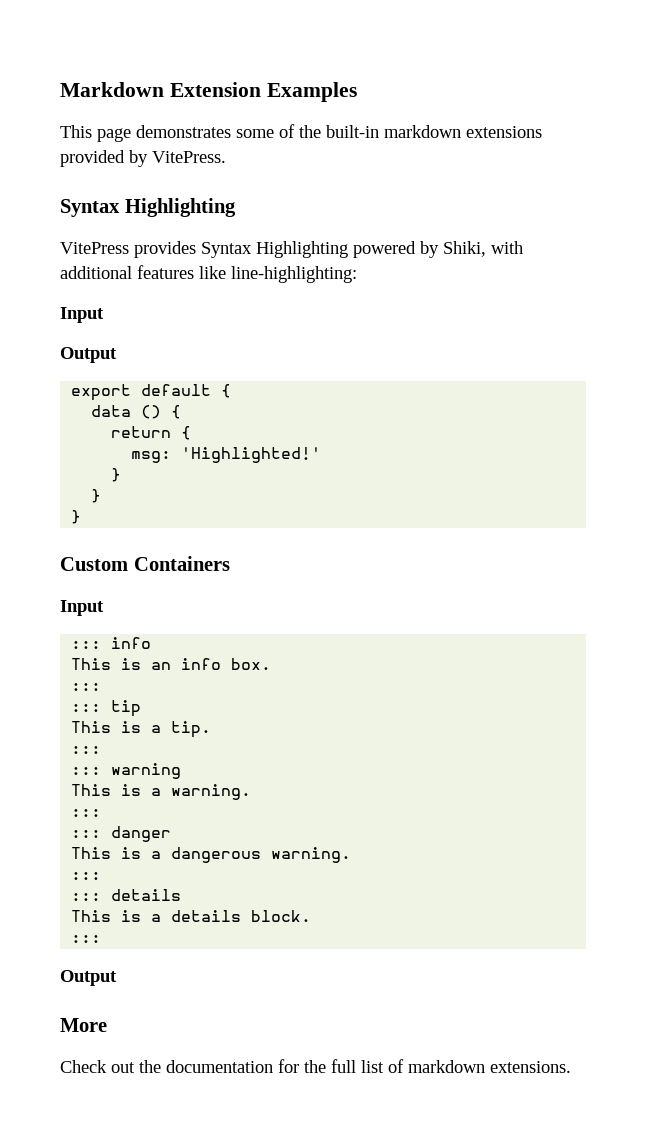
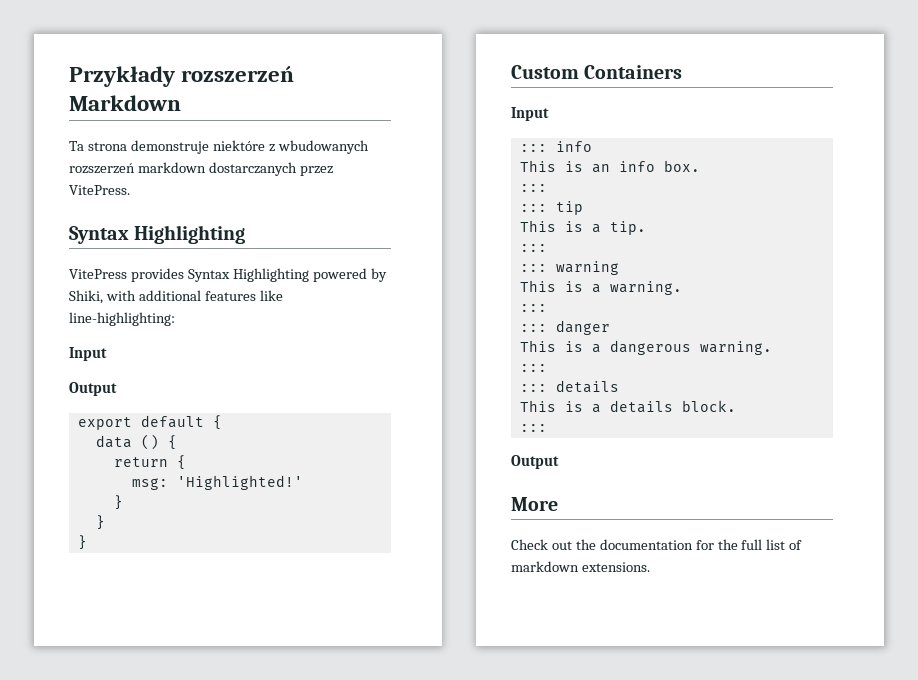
- Markdown Extension Examples
- This page demonstrates some of the built-in markdown extensions provided by VitePress.
+ Przykłady rozszerzeń Markdown
+ Ta strona demonstruje niektóre z wbudowanych rozszerzeń markdown dostarczanych przez VitePress.

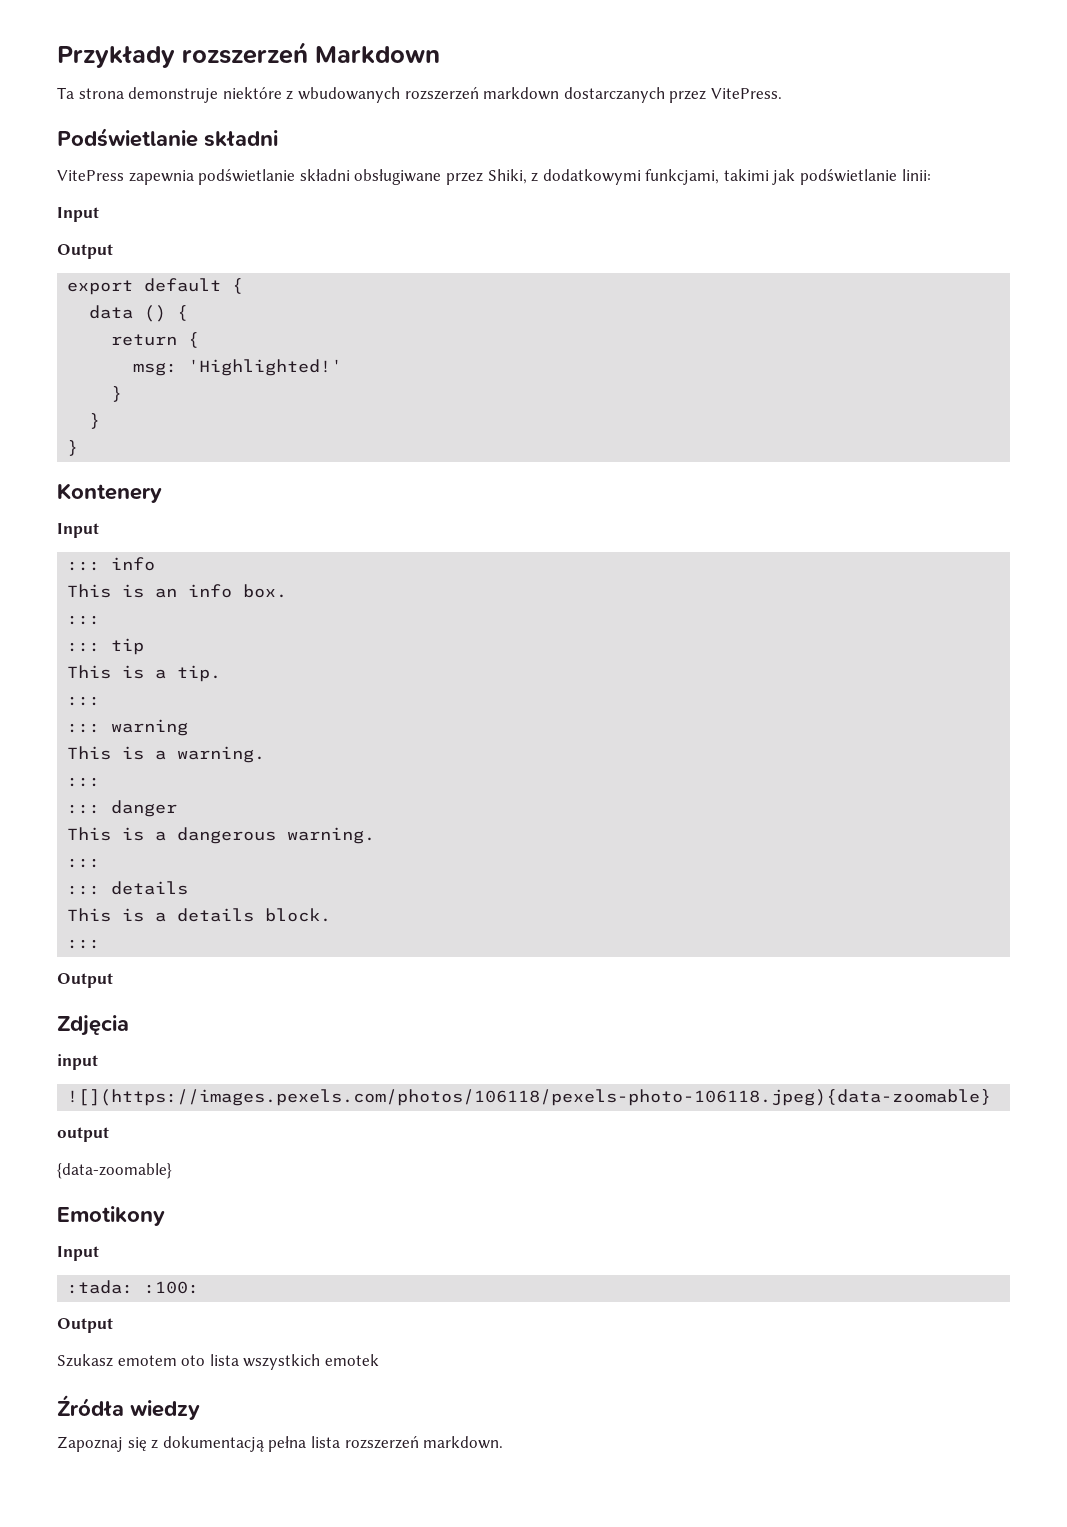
  Ta strona demonstruje niektóre z wbudowanych rozszerzeń markdown dostarczanych przez VitePress.
- Syntax Highlighting
+ Podświetlanie składni
- VitePress provides Syntax Highlighting powered by Shiki, with additional features like line-highlighting:
+ VitePress zapewnia podświetlanie składni obsługiwane przez Shiki, z dodatkowymi funkcjami, takimi jak podświetlanie linii:
- Custom Containers
+ Kontenery
- More
- Check out the documentation for the full list of markdown extensions.
+ Zdjęcia
+ input
+ ![](https://images.pexels.com/photos/106118/pexels-photo-106118.jpeg){data-zoomable}
+ output
+ {data-zoomable}
+ Emotikony
+ Input
+ :tada: :100:
+ Output
+ Szukasz emotem oto lista wszystkich emotek
+ Źródła wiedzy
+ Zapoznaj się z dokumentacją pełna lista rozszerzeń markdown.

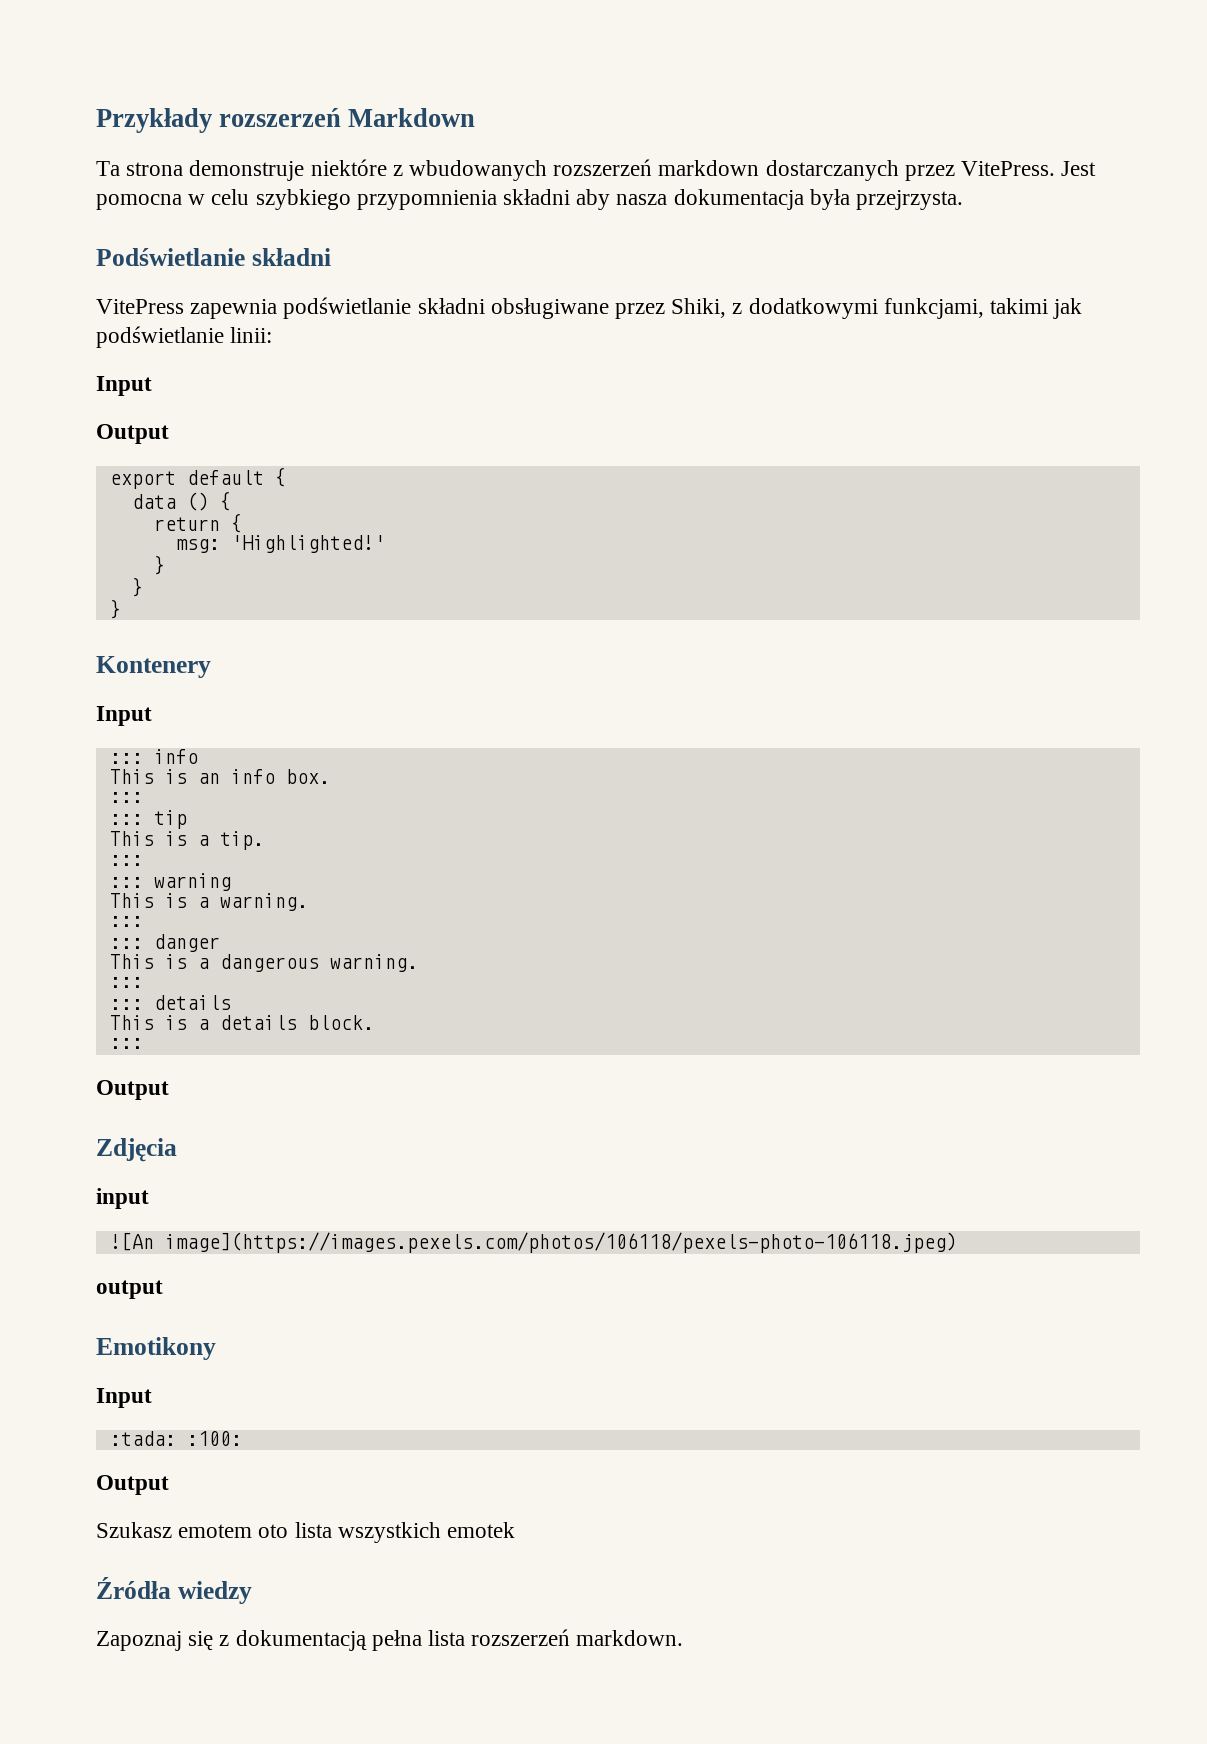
+ Jest pomocna w celu szybkiego przypomnienia składni aby nasza dokumentacja była przejrzysta.
- ![](https://images.pexels.com/photos/106118/pexels-photo-106118.jpeg){data-zoomable}
+ ![An image](https://images.pexels.com/photos/106118/pexels-photo-106118.jpeg)
- {data-zoomable}

